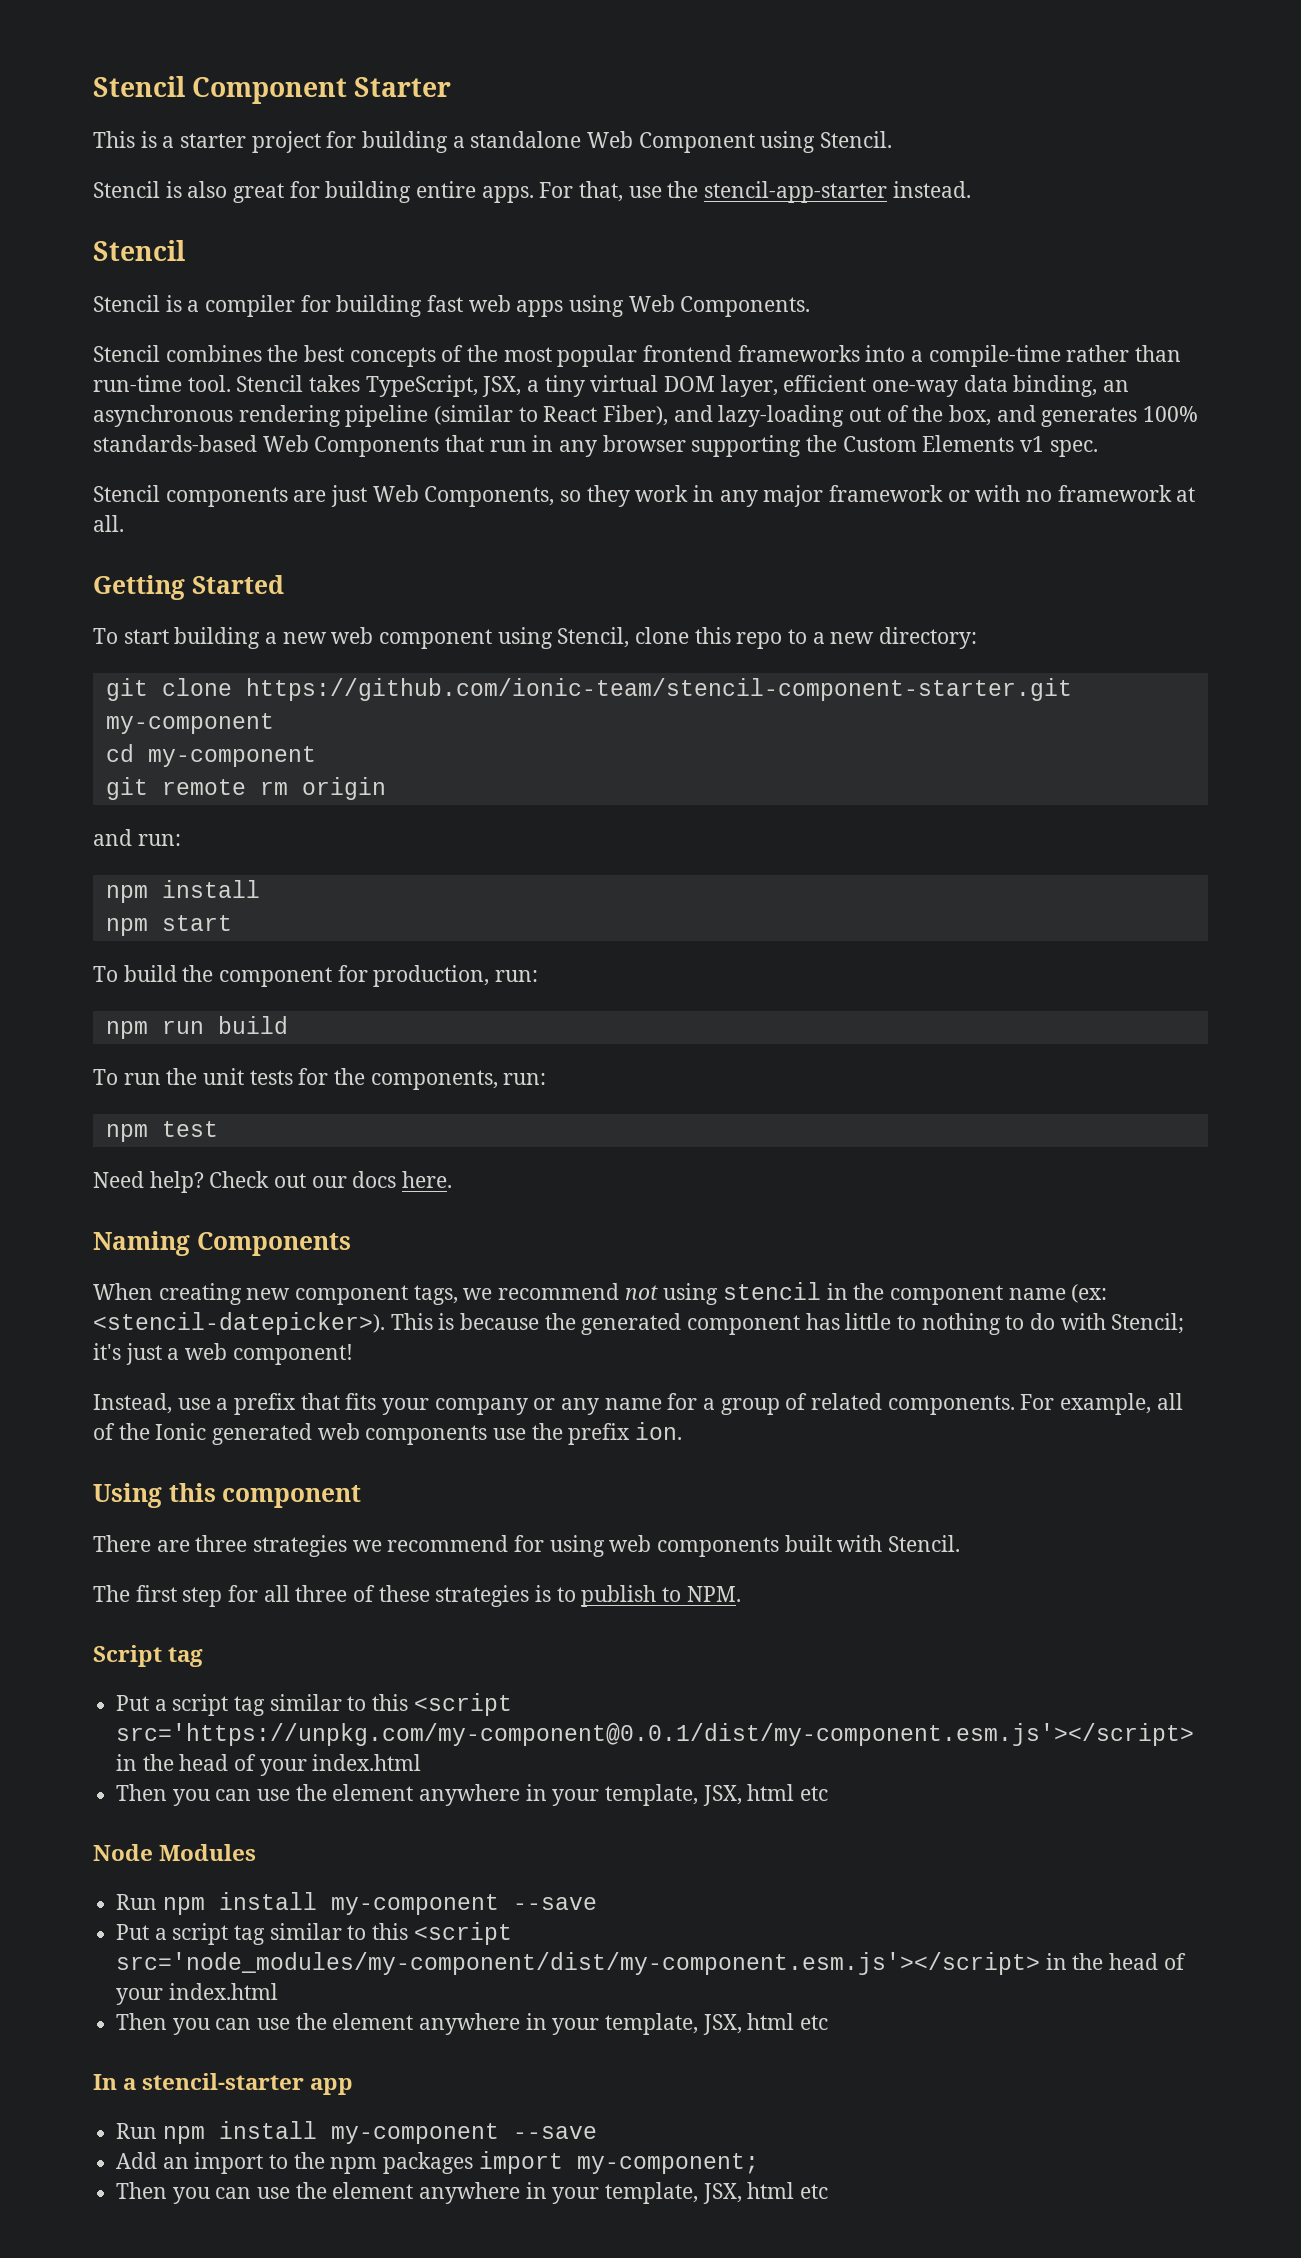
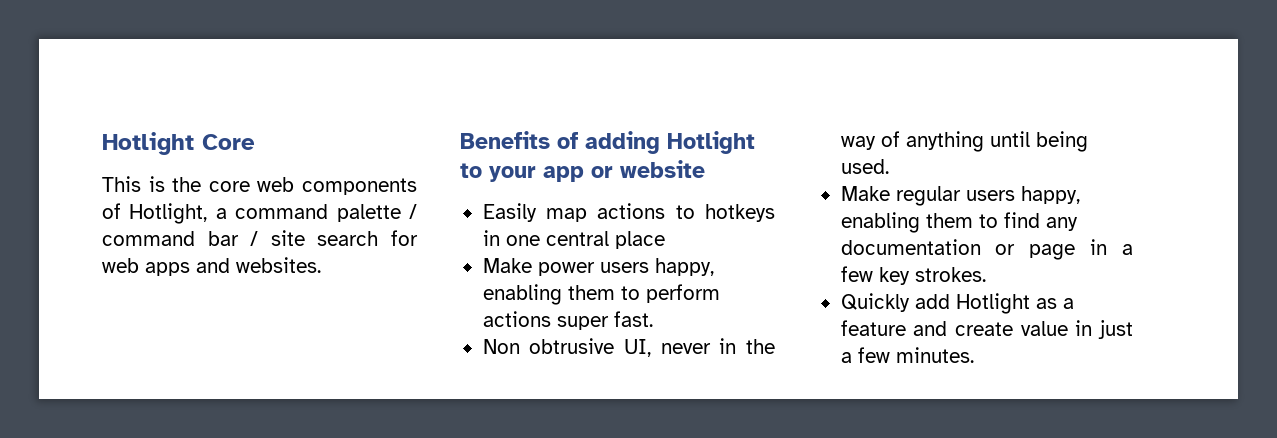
- Stencil Component Starter
- This is a starter project for building a standalone Web Component using Stencil.
- Stencil is also great for building entire apps. For that, use the stencil-app-starter instead.
- Stencil
- Stencil is a compiler for building fast web apps using Web Components.
- Stencil combines the best concepts of the most popular frontend frameworks into a compile-time rather than run-time tool. Stencil takes TypeScript, JSX, a tiny virtual DOM layer, efficient one-way data binding, an asynchronous rendering pipeline (similar to React Fiber), and lazy-loading out of the box, and generates 100% standards-based Web Components that run in any browser supporting the Custom Elements v1 spec.
- Stencil components are just Web Components, so they work in any major framework or with no framework at all.
- Getting Started
- To start building a new web component using Stencil, clone this repo to a new directory:
- git clone https://github.com/ionic-team/stencil-component-starter.git my-component
- cd my-component
- git remote rm origin
- and run:
- npm install
- npm start
- To build the component for production, run:
- npm run build
- To run the unit tests for the components, run:
- npm test
- Need help? Check out our docs here.
- Naming Components
- When creating new component tags, we recommend not using stencil in the component name (ex: <stencil-datepicker>). This is because the generated component has little to nothing to do with Stencil; it's just a web component!
- Instead, use a prefix that fits your company or any name for a group of related components. For example, all of the Ionic generated web components use the prefix ion.
- Using this component
- There are three strategies we recommend for using web components built with Stencil.
- The first step for all three of these strategies is to publish to NPM.
- Script tag
- Put a script tag similar to this <script src='https://unpkg.com/my-component@0.0.1/dist/my-component.esm.js'></script> in the head of your index.html
- Then you can use the element anywhere in your template, JSX, html etc
- Node Modules
- Run npm install my-component --save
- Put a script tag similar to this <script src='node_modules/my-component/dist/my-component.esm.js'></script> in the head of your index.html
- Then you can use the element anywhere in your template, JSX, html etc
- In a stencil-starter app
- Run npm install my-component --save
- Add an import to the npm packages import my-component;
- Then you can use the element anywhere in your template, JSX, html etc
+ Hotlight Core
+ This is the core web components of Hotlight, a command palette / command bar / site search for web apps and websites.
+ Benefits of adding Hotlight to your app or website
+ Easily map actions to hotkeys in one central place
+ Make power users happy, enabling them to perform actions super fast.
+ Non obtrusive UI, never in the way of anything until being used.
+ Make regular users happy, enabling them to find any documentation or page in a few key strokes.
+ Quickly add Hotlight as a feature and create value in just a few minutes.

